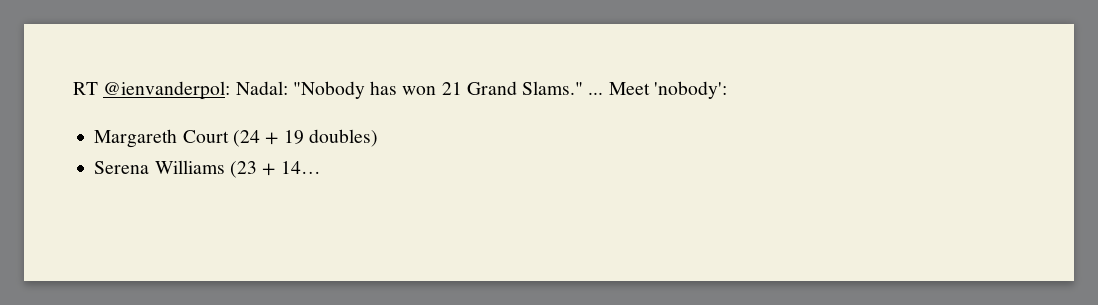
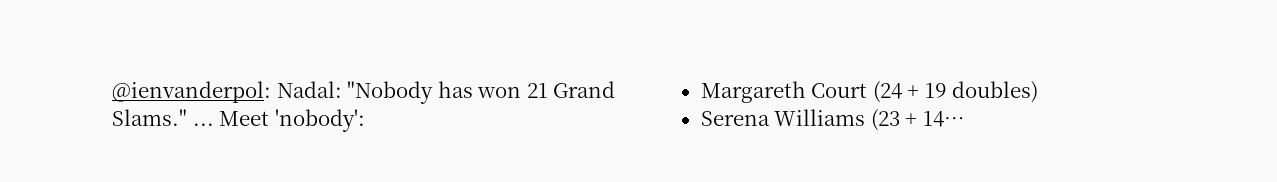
- RT @ienvanderpol: Nadal: "Nobody has won 21 Grand Slams." ...
+ @ienvanderpol: Nadal: "Nobody has won 21 Grand Slams." ...

